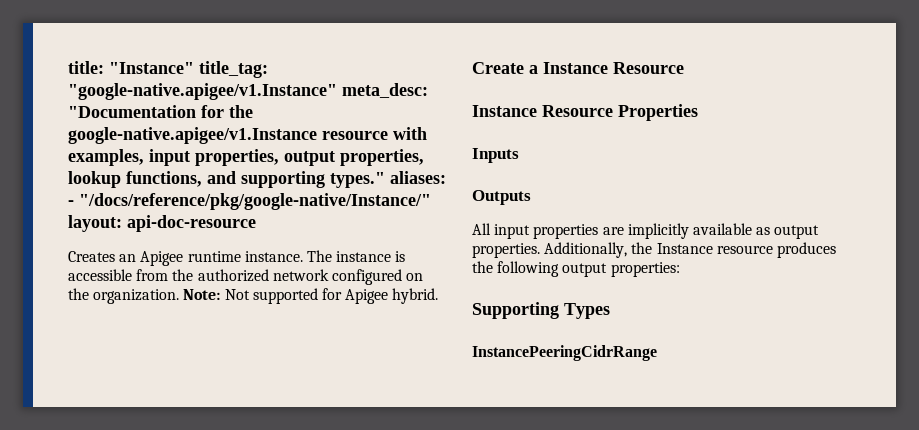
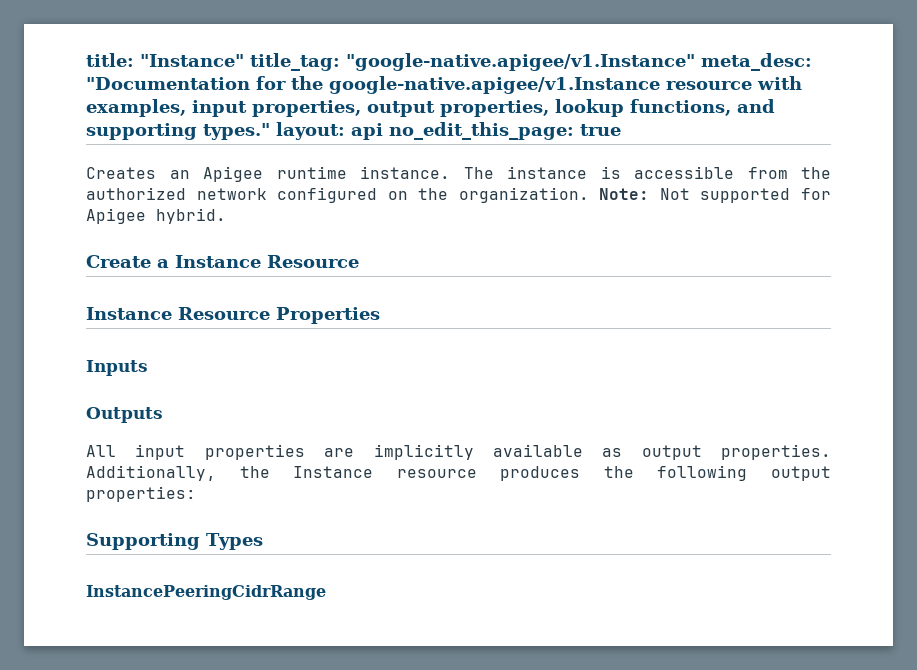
- title: "Instance" title_tag: "google-native.apigee/v1.Instance" meta_desc: "Documentation for the google-native.apigee/v1.Instance resource with examples, input properties, output properties, lookup functions, and supporting types." aliases: - "/docs/reference/pkg/google-native/Instance/" layout: api-doc-resource
+ title: "Instance" title_tag: "google-native.apigee/v1.Instance" meta_desc: "Documentation for the google-native.apigee/v1.Instance resource with examples, input properties, output properties, lookup functions, and supporting types." layout: api no_edit_this_page: true

